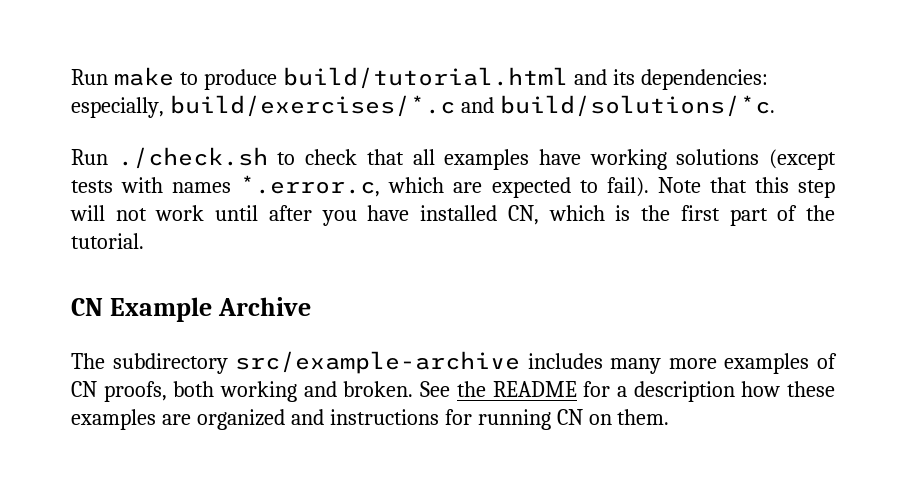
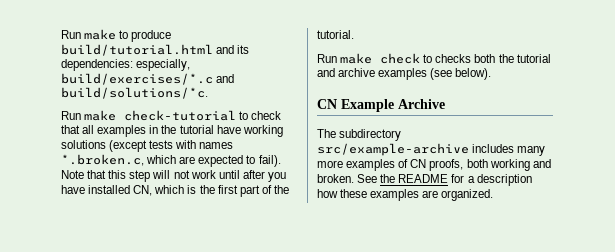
- Run ./check.sh to check that all examples have working solutions (except tests with names *.error.c, which are expected to fail).
+ Run make check-tutorial to check that all examples in the tutorial have working solutions (except tests with names *.broken.c, which are expected to fail).
+ Run make check to checks both the tutorial and archive examples (see below).
- See the README for a description how these examples are organized and instructions for running CN on them.
+ See the README for a description how these examples are organized.

